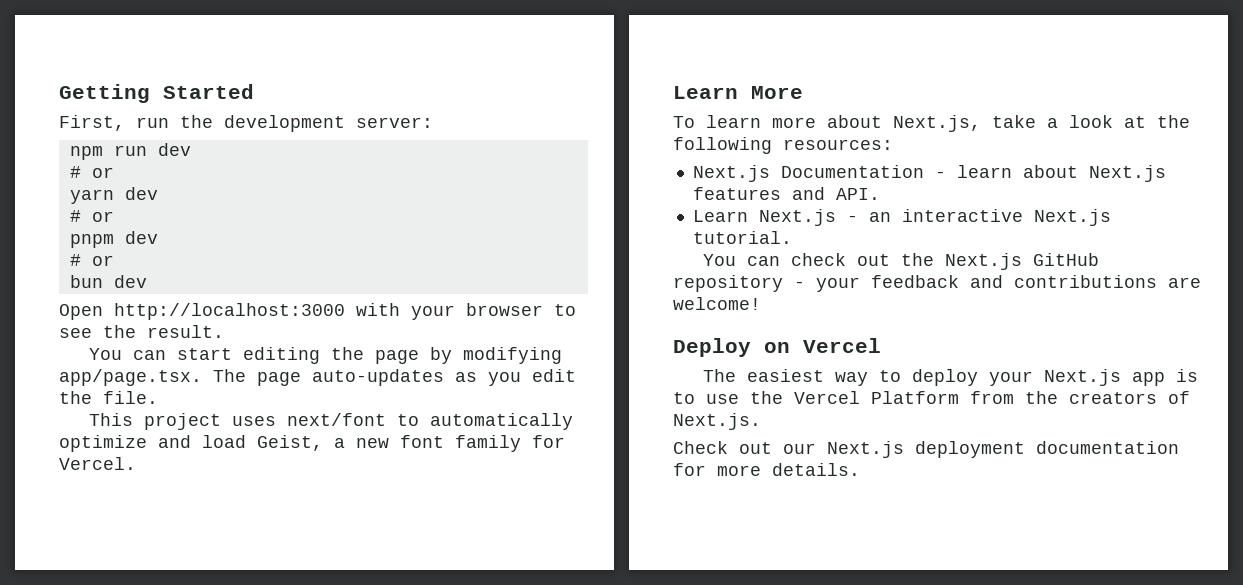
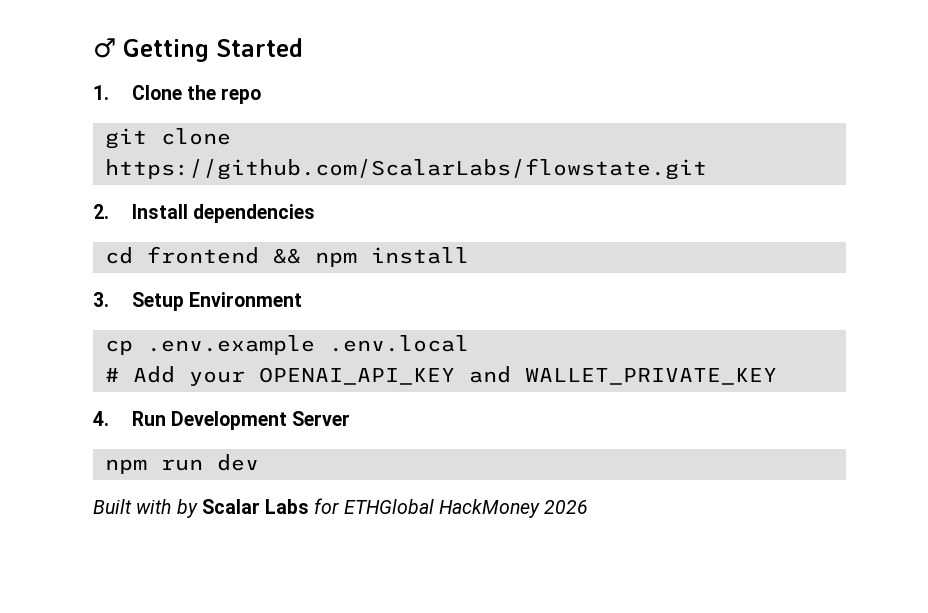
- Getting Started
+ ♂ Getting Started
- First, run the development server:
+ 1. Clone the repo
+ git clone https://github.com/ScalarLabs/flowstate.git
+ 2. Install dependencies
+ cd frontend && npm install
+ 3. Setup Environment
+ cp .env.example .env.local
+ # Add your OPENAI_API_KEY and WALLET_PRIVATE_KEY
+ 4. Run Development Server
  npm run dev
- # or
- yarn dev
- # or
- pnpm dev
- # or
- bun dev
- Open http://localhost:3000 with your browser to see the result.
- You can start editing the page by modifying app/page.tsx. The page auto-updates as you edit the file.
- This project uses next/font to automatically optimize and load Geist, a new font family for Vercel.
- Learn More
- To learn more about Next.js, take a look at the following resources:
- Next.js Documentation - learn about Next.js features and API.
- Learn Next.js - an interactive Next.js tutorial.
- You can check out the Next.js GitHub repository - your feedback and contributions are welcome!
- Deploy on Vercel
- The easiest way to deploy your Next.js app is to use the Vercel Platform from the creators of Next.js.
- Check out our Next.js deployment documentation for more details.
+ Built with by Scalar Labs for ETHGlobal HackMoney 2026

